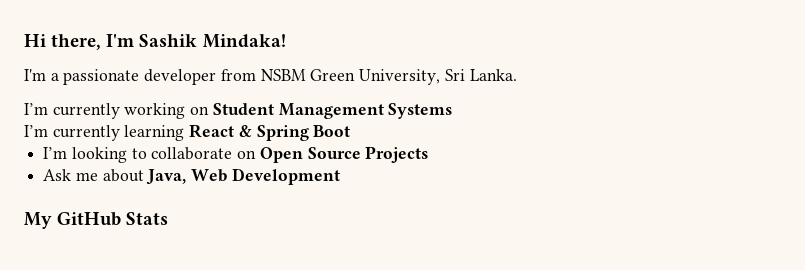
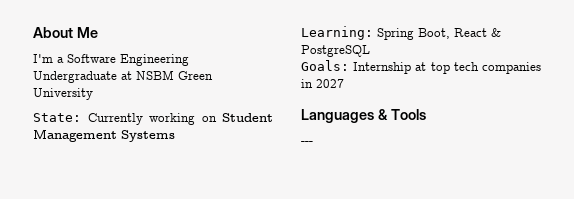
- Hi there, I'm Sashik Mindaka!
- I'm a passionate developer from NSBM Green University, Sri Lanka.
- I’m currently working on Student Management Systems
+ About Me
+ I'm a Software Engineering Undergraduate at NSBM Green University
+ State: Currently working on Student Management Systems
- I’m currently learning React & Spring Boot
- I’m looking to collaborate on Open Source Projects
- Ask me about Java, Web Development
- My GitHub Stats
+ Learning: Spring Boot, React & PostgreSQL
+ Goals: Internship at top tech companies in 2027
+ Languages & Tools
+ ---

